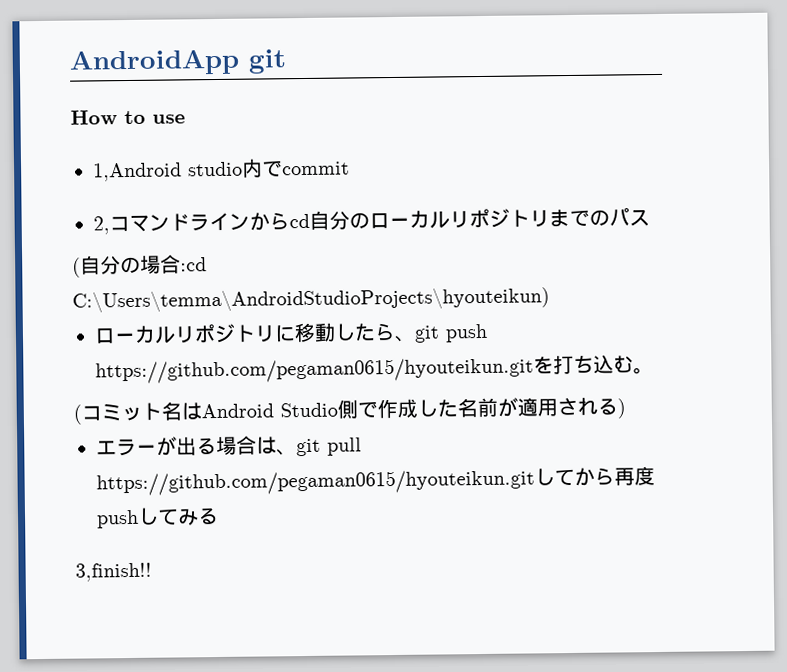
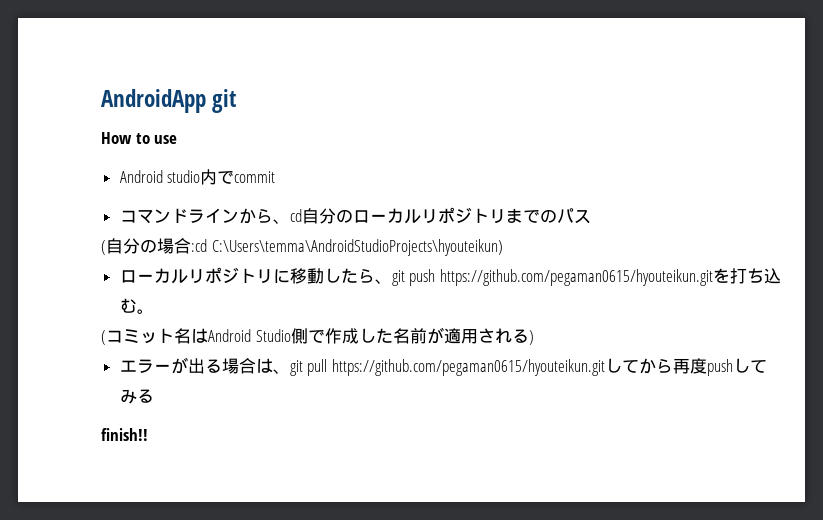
- 1,Android studio内でcommit
+ Android studio内でcommit
- 2,コマンドラインからcd自分のローカルリポジトリまでのパス
+ コマンドラインから、cd自分のローカルリポジトリまでのパス
- 3,finish!!
+ finish!!

